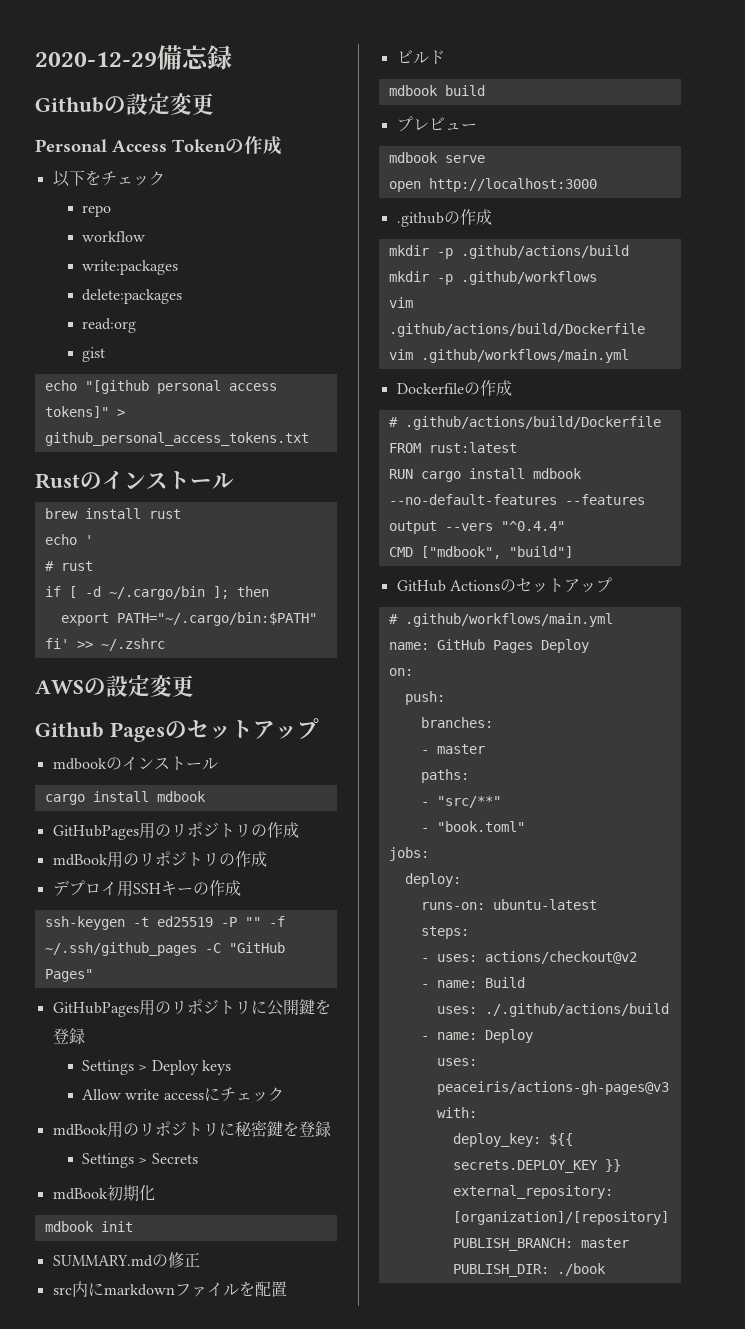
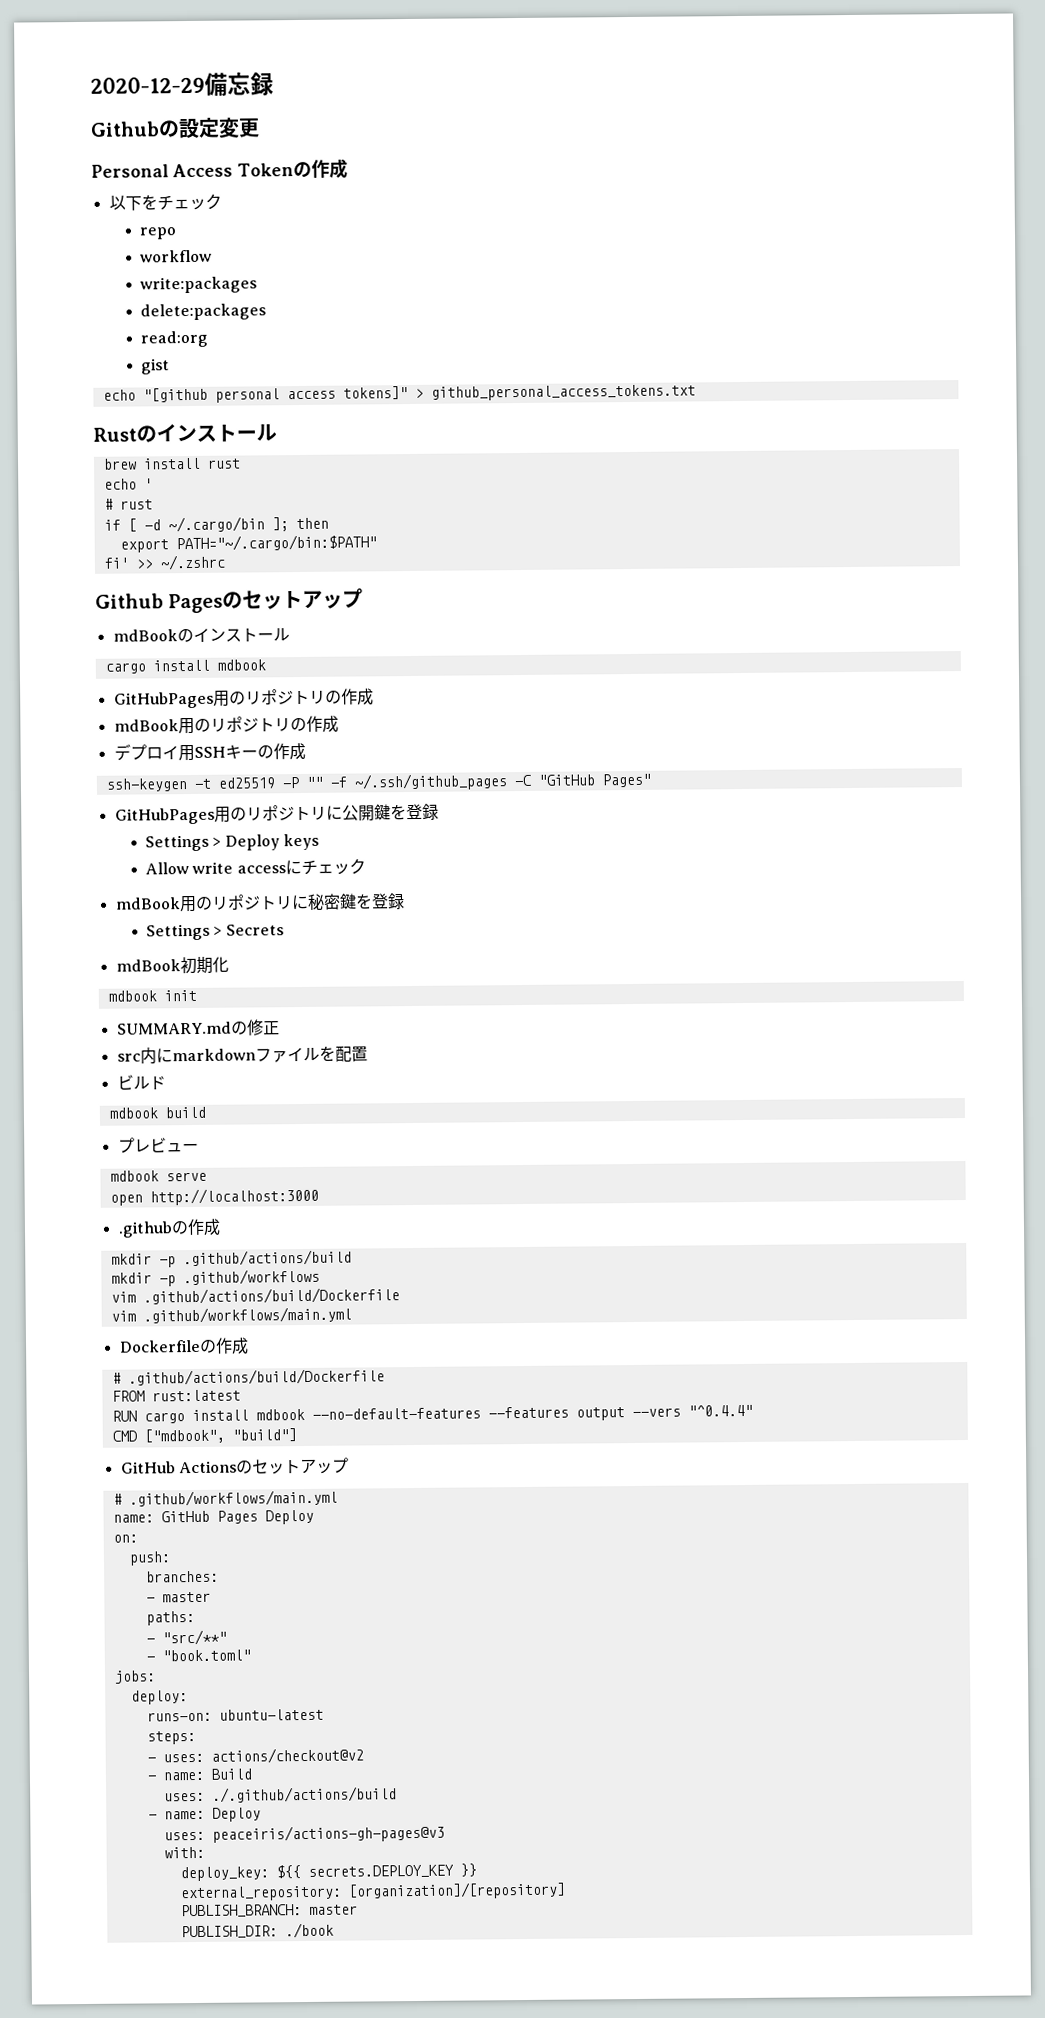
- AWSの設定変更
- mdbookのインストール
+ mdBookのインストール

